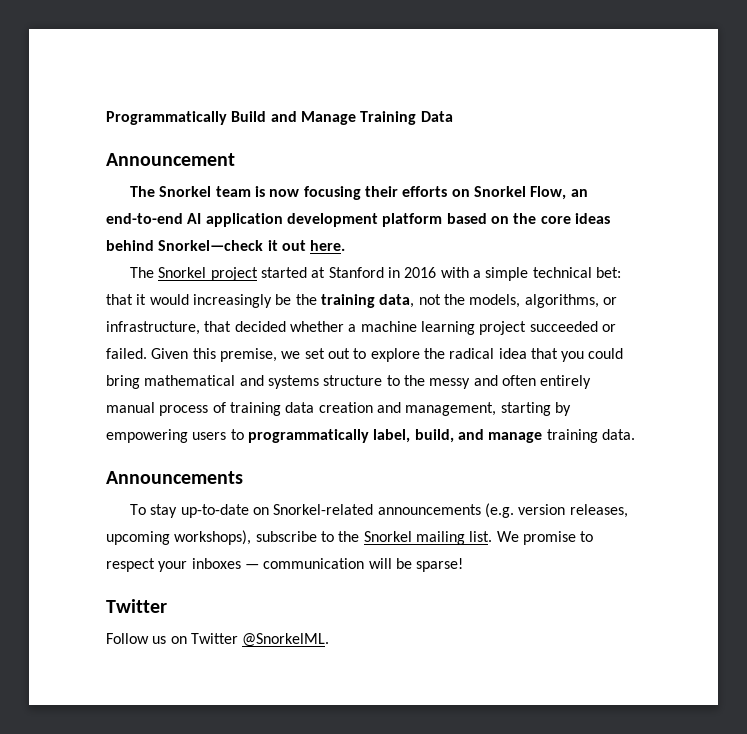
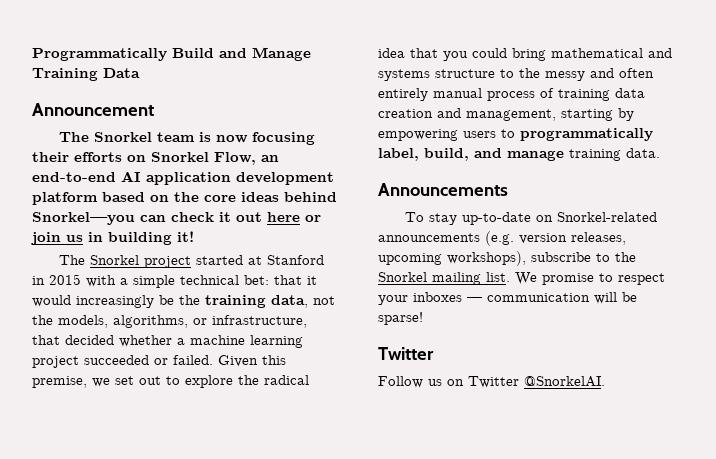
- The Snorkel team is now focusing their efforts on Snorkel Flow, an end-to-end AI application development platform based on the core ideas behind Snorkel—check it out here.
+ The Snorkel team is now focusing their efforts on Snorkel Flow, an end-to-end AI application development platform based on the core ideas behind Snorkel—you can check it out here or join us in building it!
- The Snorkel project started at Stanford in 2016 with a simple technical bet: that it would increasingly be the training data, not the models, algorithms, or infrastructure, that decided whether a machine learning project succeeded or failed.
+ The Snorkel project started at Stanford in 2015 with a simple technical bet: that it would increasingly be the training data, not the models, algorithms, or infrastructure, that decided whether a machine learning project succeeded or failed.
- Follow us on Twitter @SnorkelML.
+ Follow us on Twitter @SnorkelAI.

